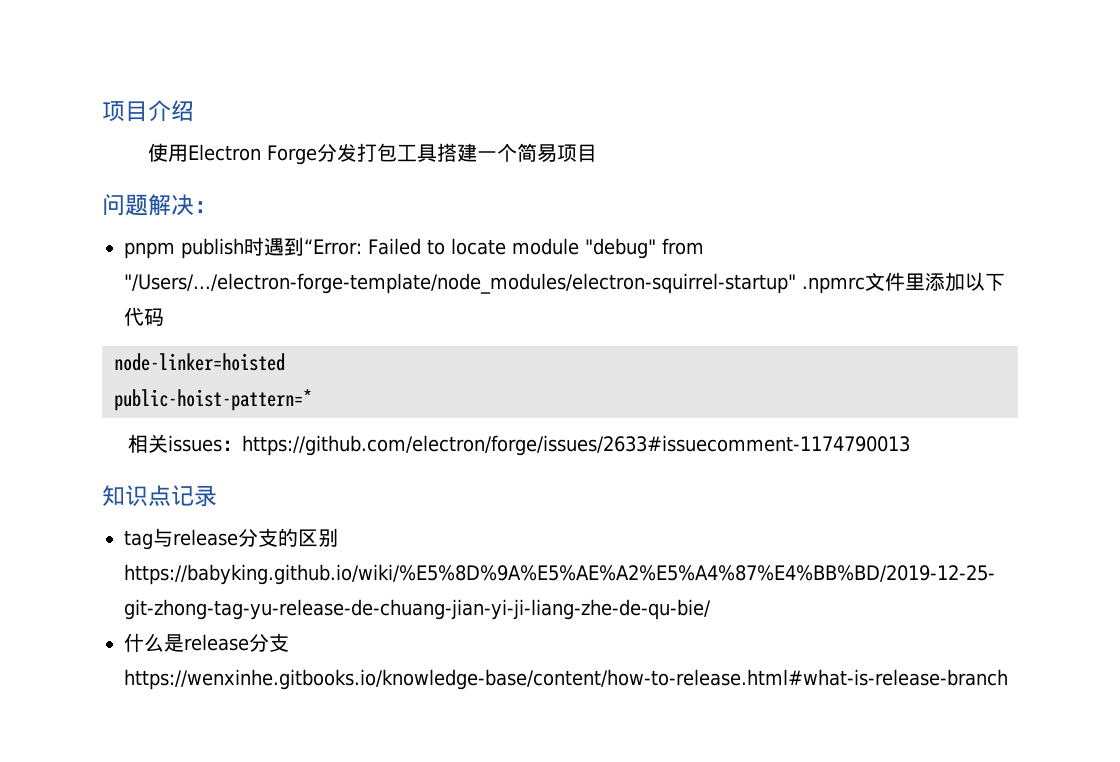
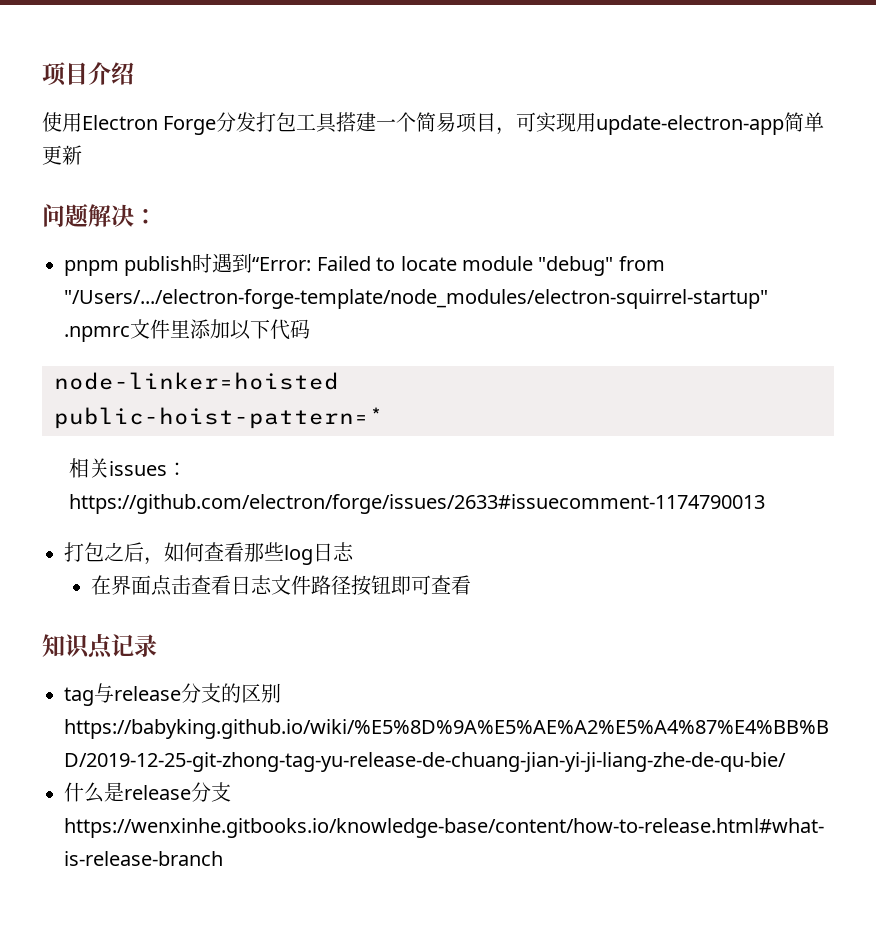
- 使用Electron Forge分发打包工具搭建一个简易项目
+ 使用Electron Forge分发打包工具搭建一个简易项目，可实现用update-electron-app简单更新
+ 打包之后，如何查看那些log日志
+ 在界面点击查看日志文件路径按钮即可查看

